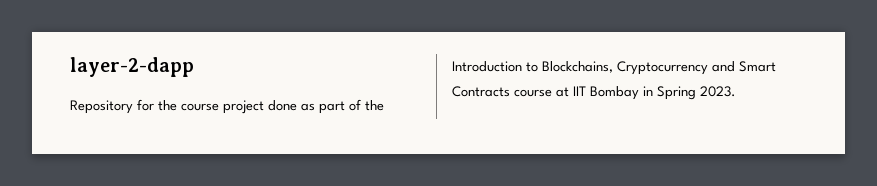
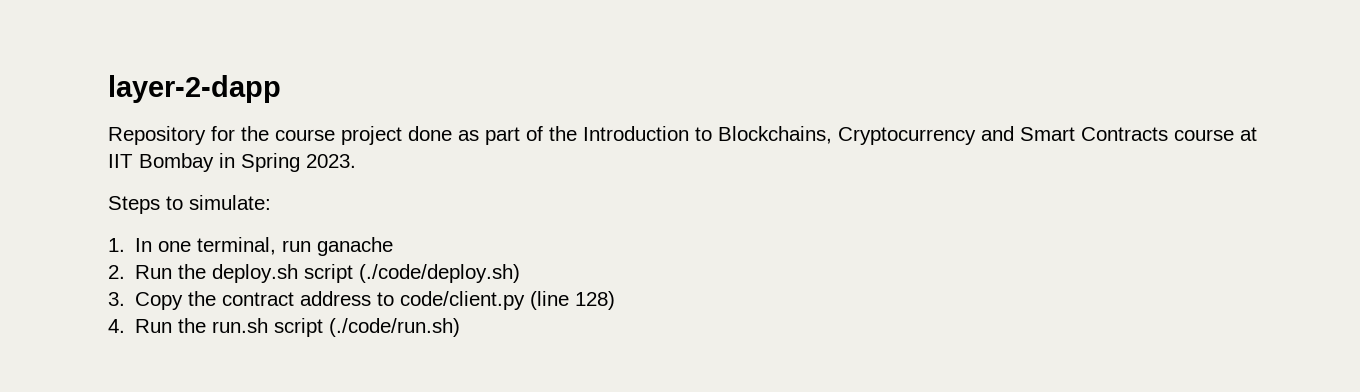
+ Steps to simulate:
+ 1. In one terminal, run ganache
+ 2. Run the deploy.sh script (./code/deploy.sh)
+ 3. Copy the contract address to code/client.py (line 128)
+ 4. Run the run.sh script (./code/run.sh)

